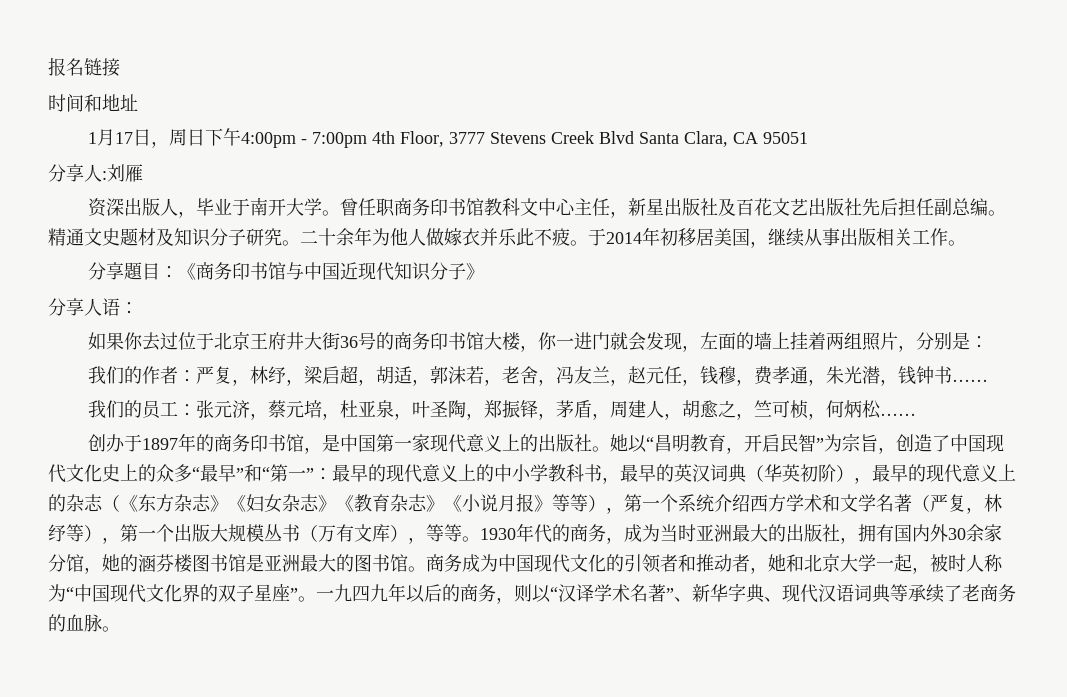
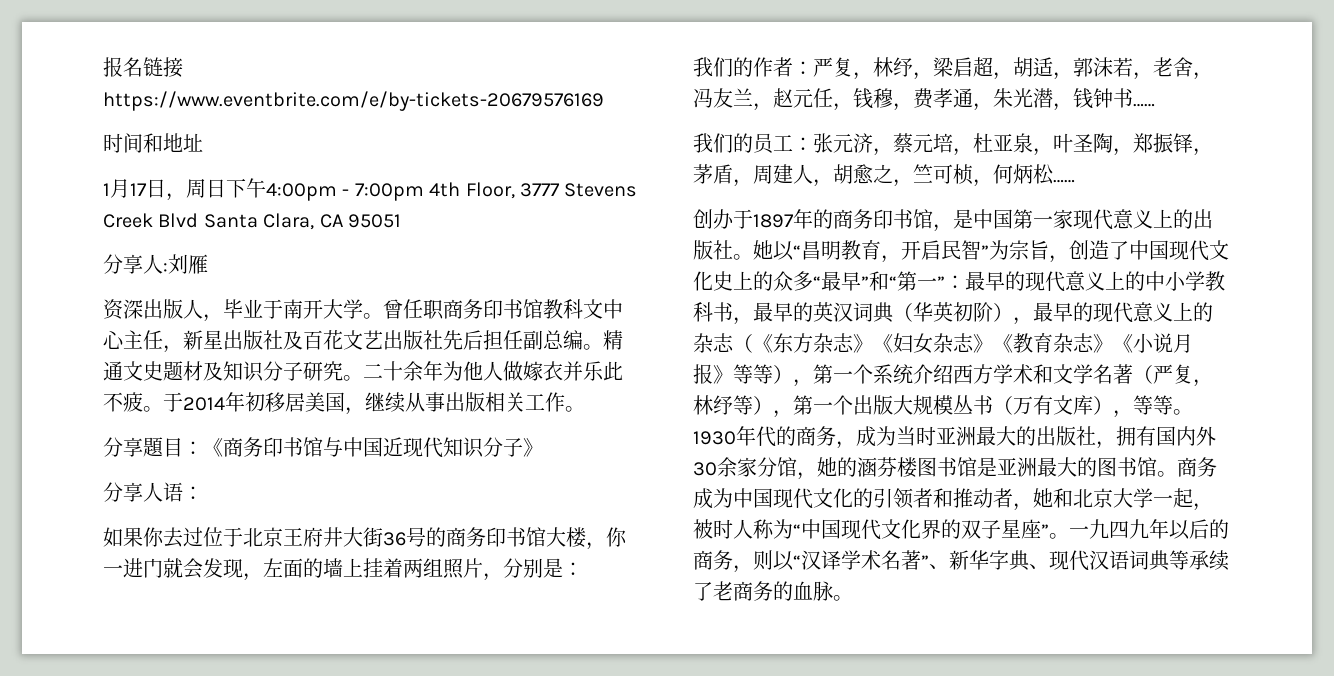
- 报名链接
+ 报名链接https://www.eventbrite.com/e/by-tickets-20679576169

